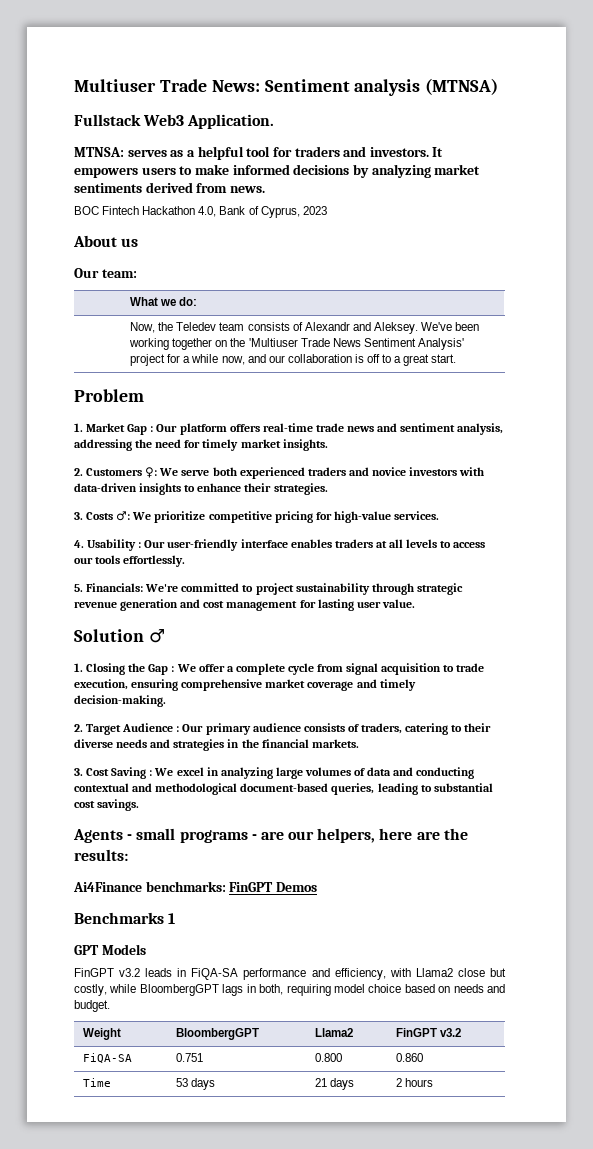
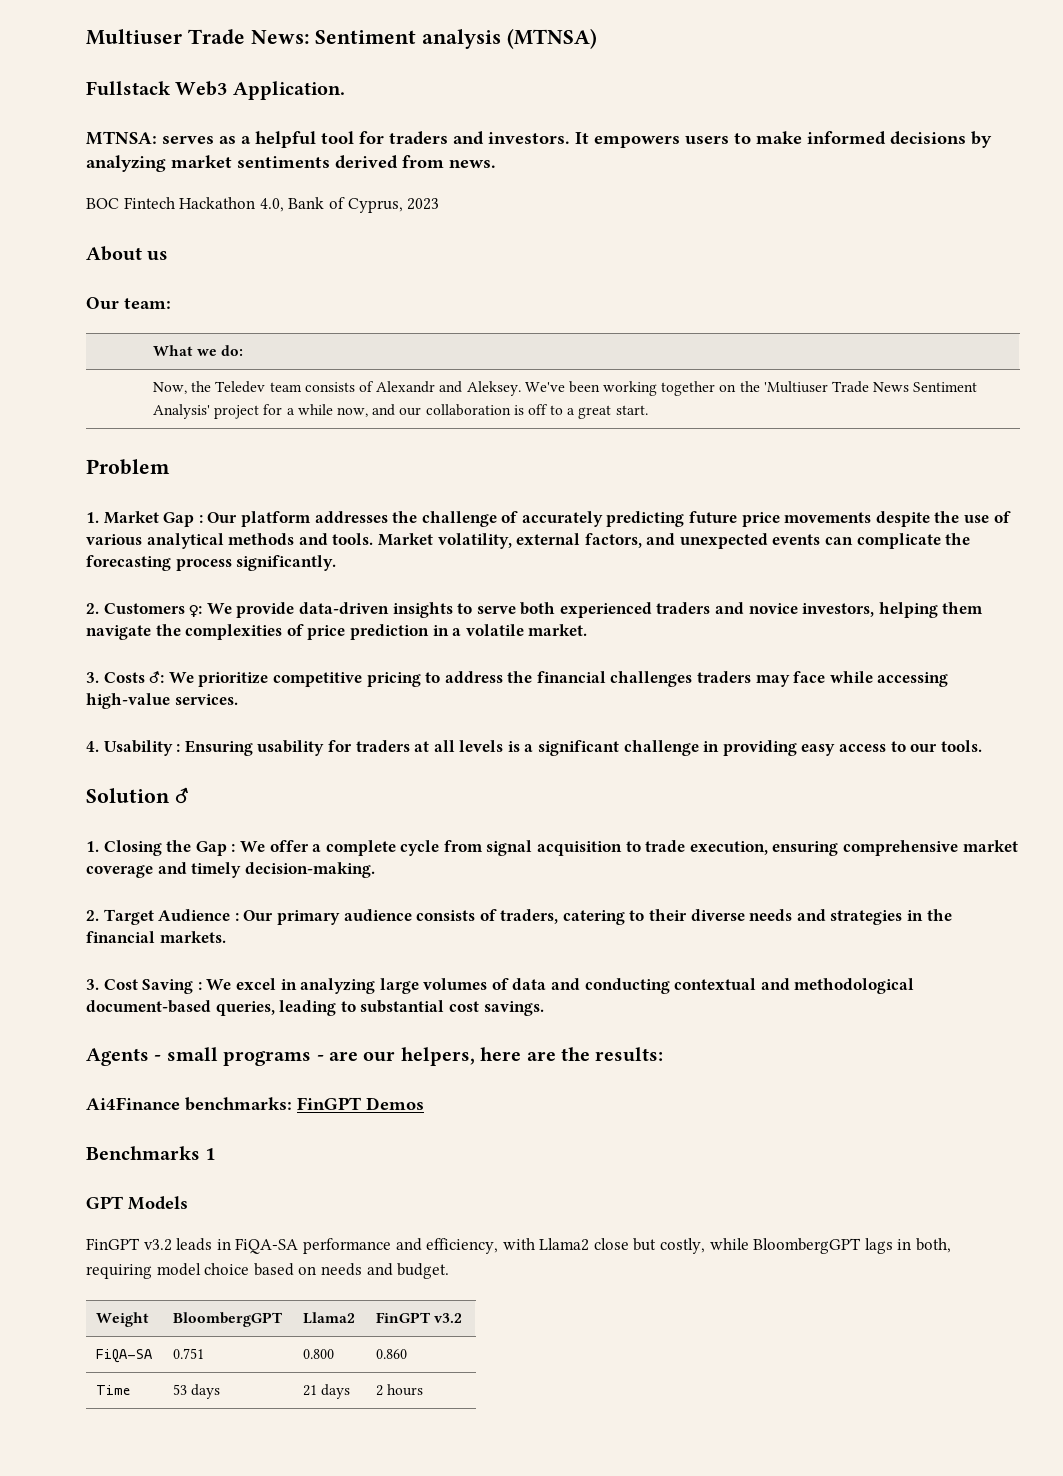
- 1. Market Gap : Our platform offers real-time trade news and sentiment analysis, addressing the need for timely market insights.
+ 1. Market Gap : Our platform addresses the challenge of accurately predicting future price movements despite the use of various analytical methods and tools. Market volatility, external factors, and unexpected events can complicate the forecasting process significantly.
- 2. Customers ♀: We serve both experienced traders and novice investors with data-driven insights to enhance their strategies.
+ 2. Customers ♀: We provide data-driven insights to serve both experienced traders and novice investors, helping them navigate the complexities of price prediction in a volatile market.
- 3. Costs ♂: We prioritize competitive pricing for high-value services.
+ 3. Costs ♂: We prioritize competitive pricing to address the financial challenges traders may face while accessing high-value services.
- 4. Usability : Our user-friendly interface enables traders at all levels to access our tools effortlessly.
- 5. Financials: We're committed to project sustainability through strategic revenue generation and cost management for lasting user value.
+ 4. Usability : Ensuring usability for traders at all levels is a significant challenge in providing easy access to our tools.

